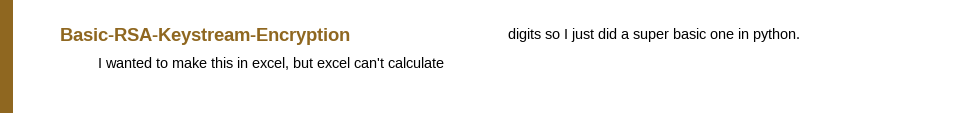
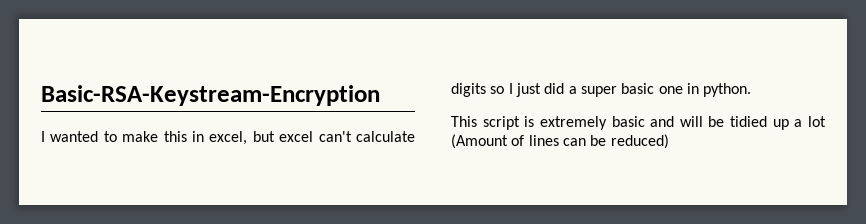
+ This script is extremely basic and will be tidied up a lot (Amount of lines can be reduced)

